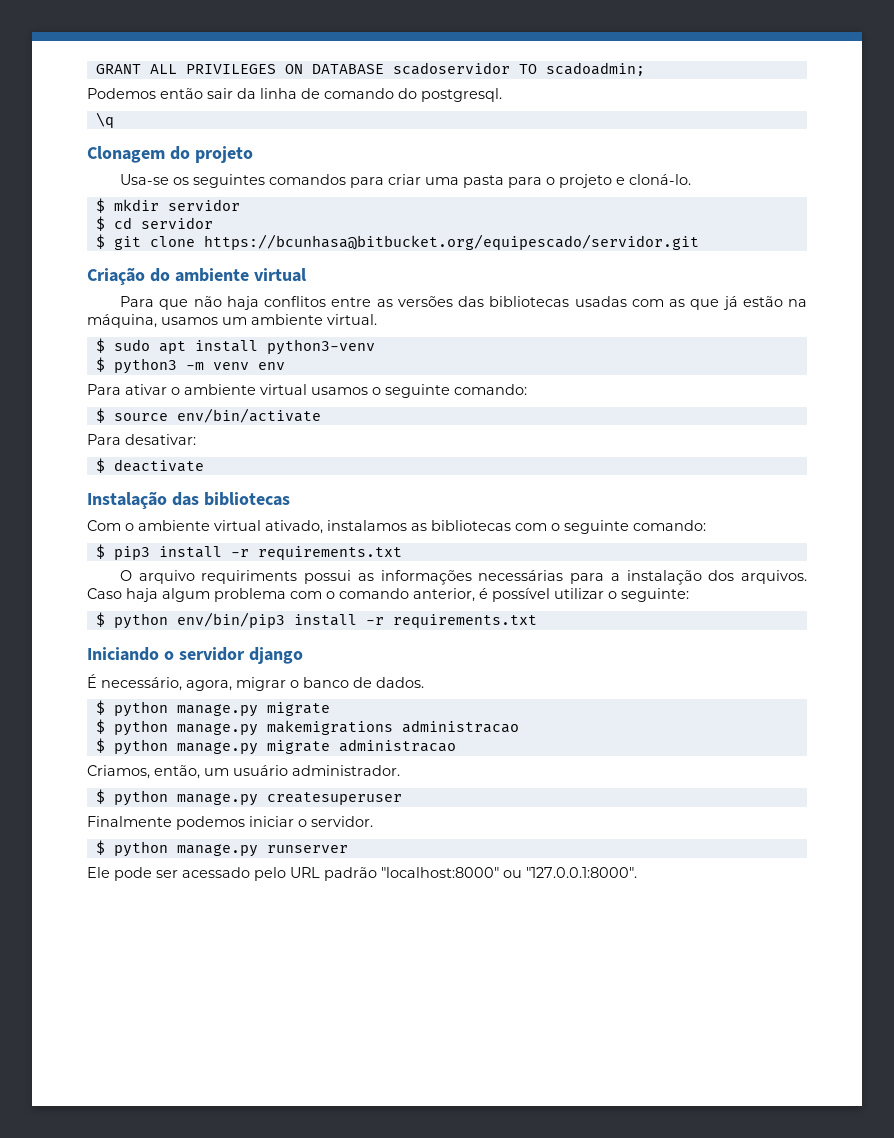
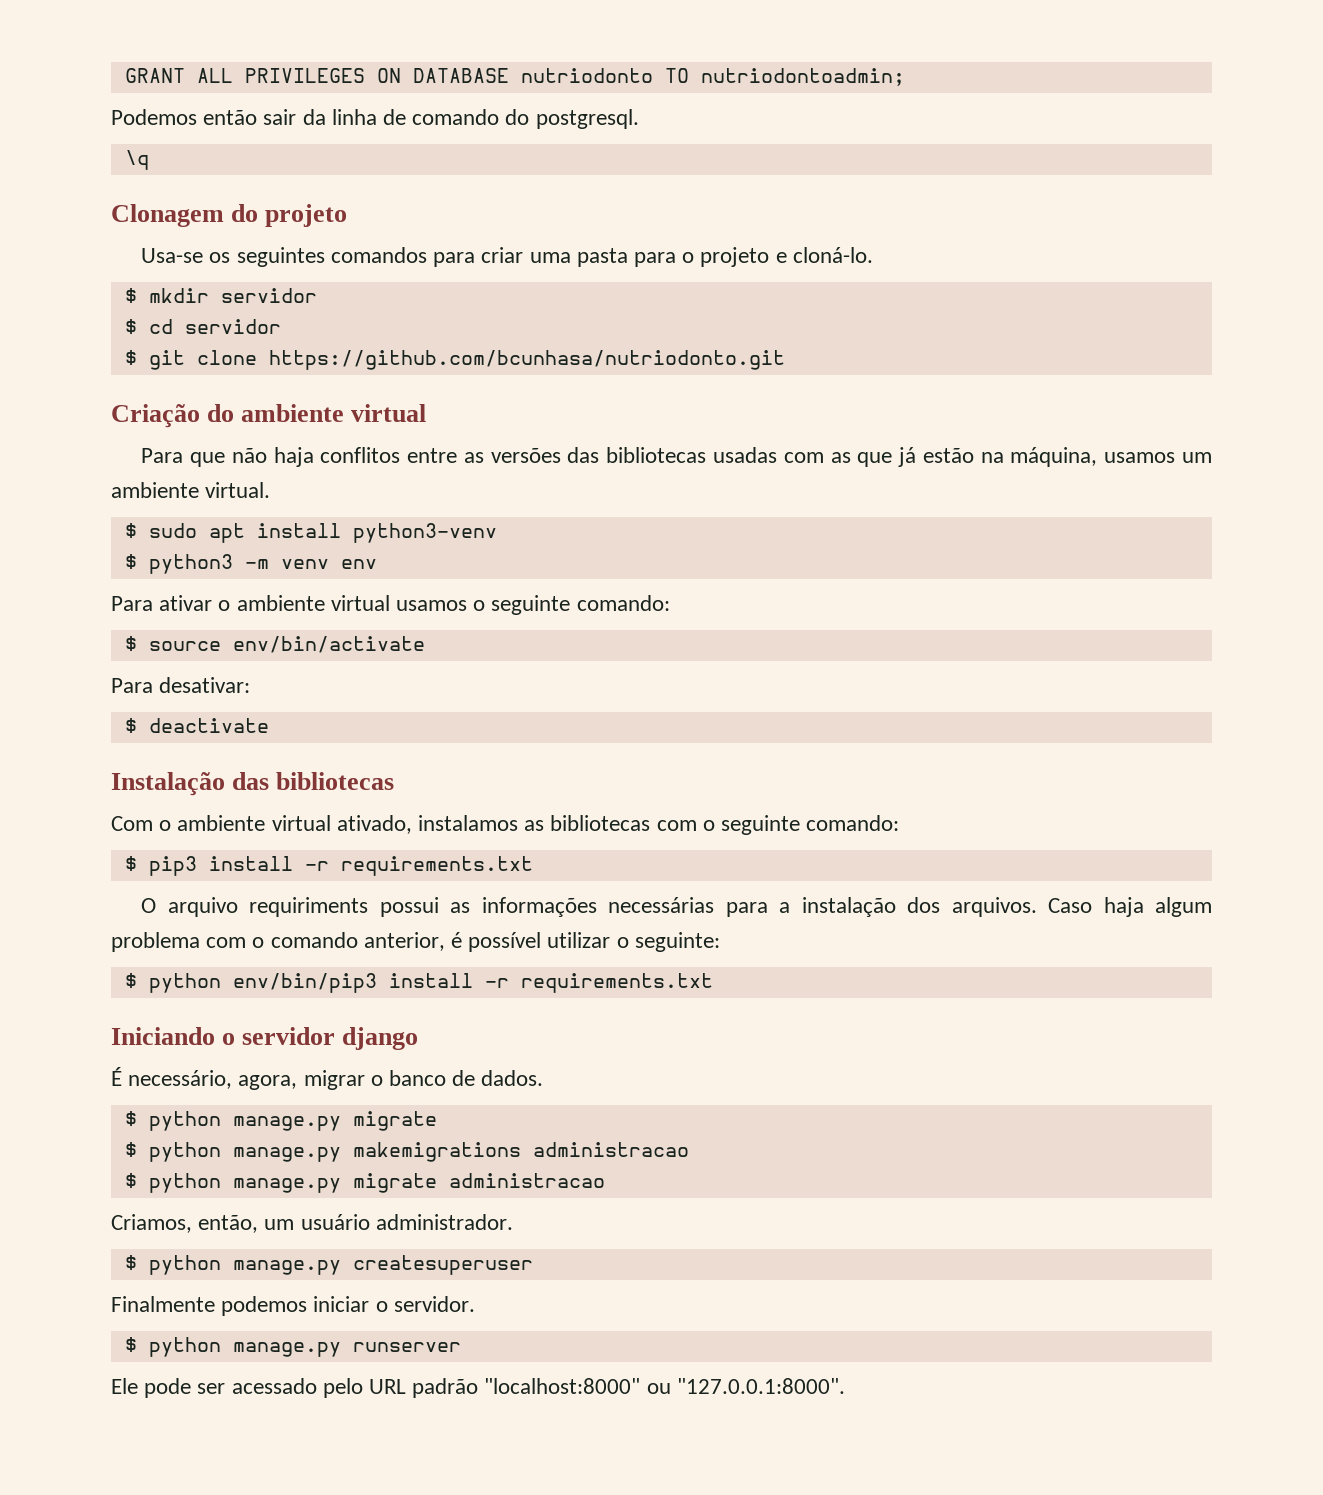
- GRANT ALL PRIVILEGES ON DATABASE scadoservidor TO scadoadmin;
+ GRANT ALL PRIVILEGES ON DATABASE nutriodonto TO nutriodontoadmin;
- $ git clone https://bcunhasa@bitbucket.org/equipescado/servidor.git
+ $ git clone https://github.com/bcunhasa/nutriodonto.git

